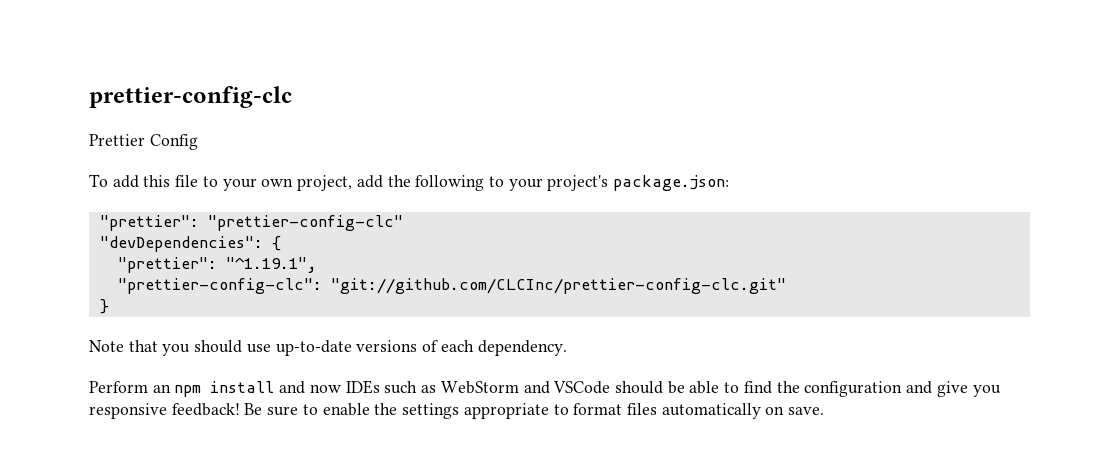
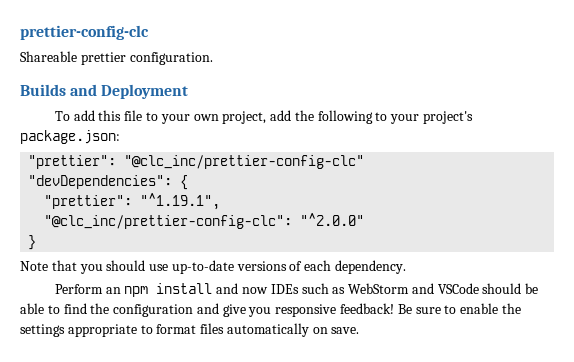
- Prettier Config
+ Shareable prettier configuration.
+ Builds and Deployment
- "prettier": "prettier-config-clc"
+ "prettier": "@clc_inc/prettier-config-clc"
- "prettier-config-clc": "git://github.com/CLCInc/prettier-config-clc.git"
+ "@clc_inc/prettier-config-clc": "^2.0.0"

